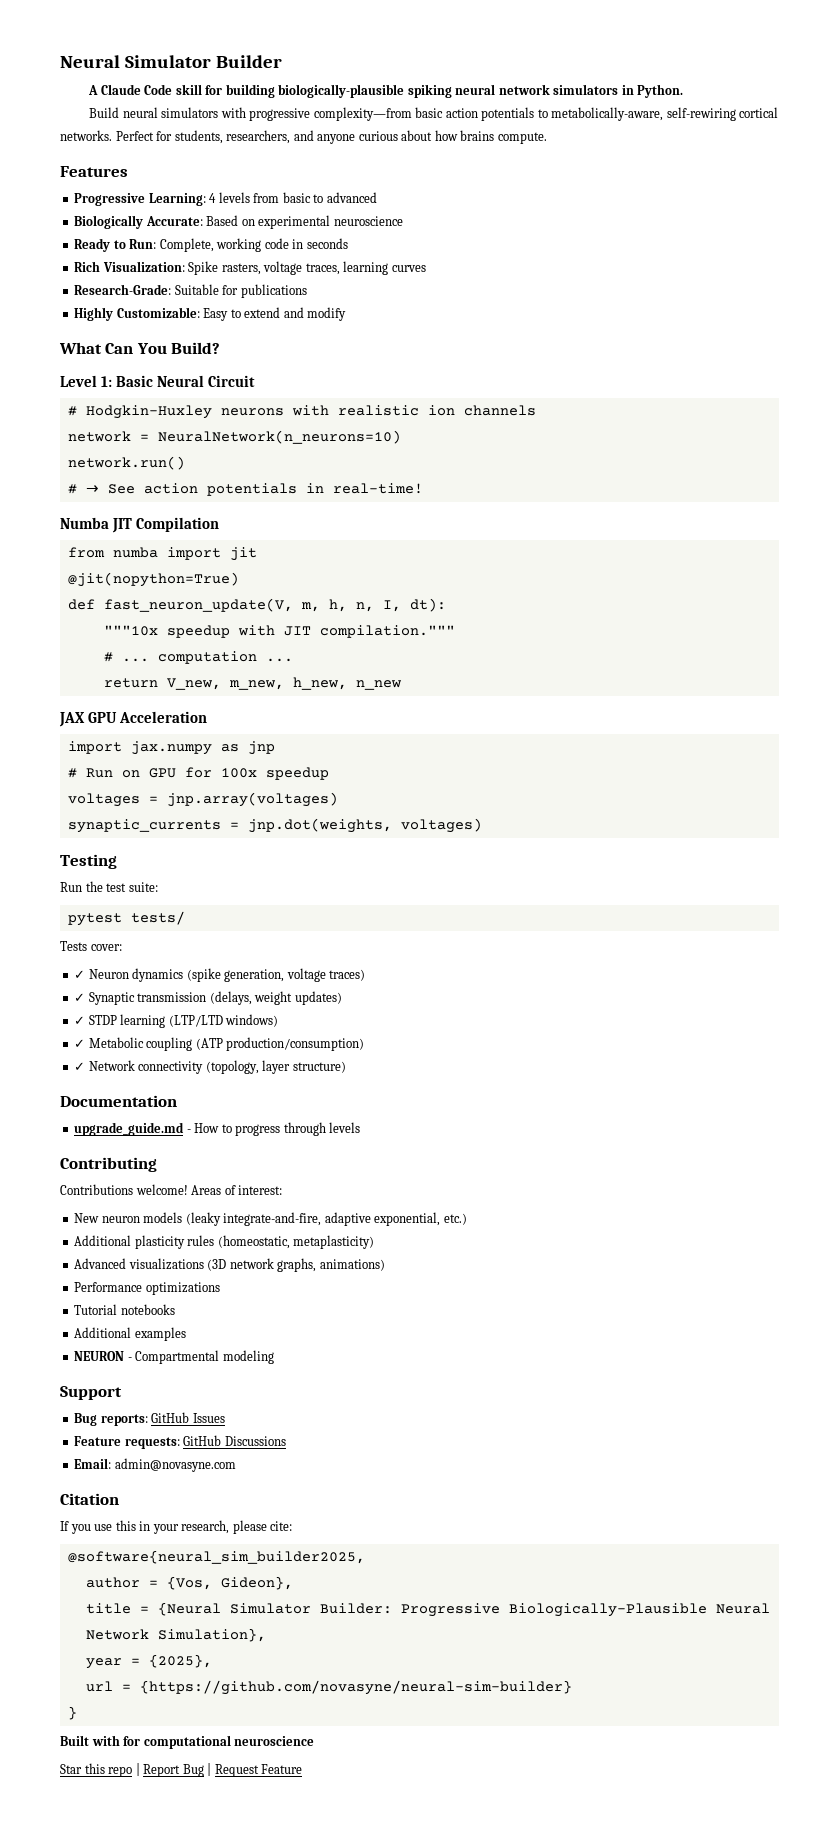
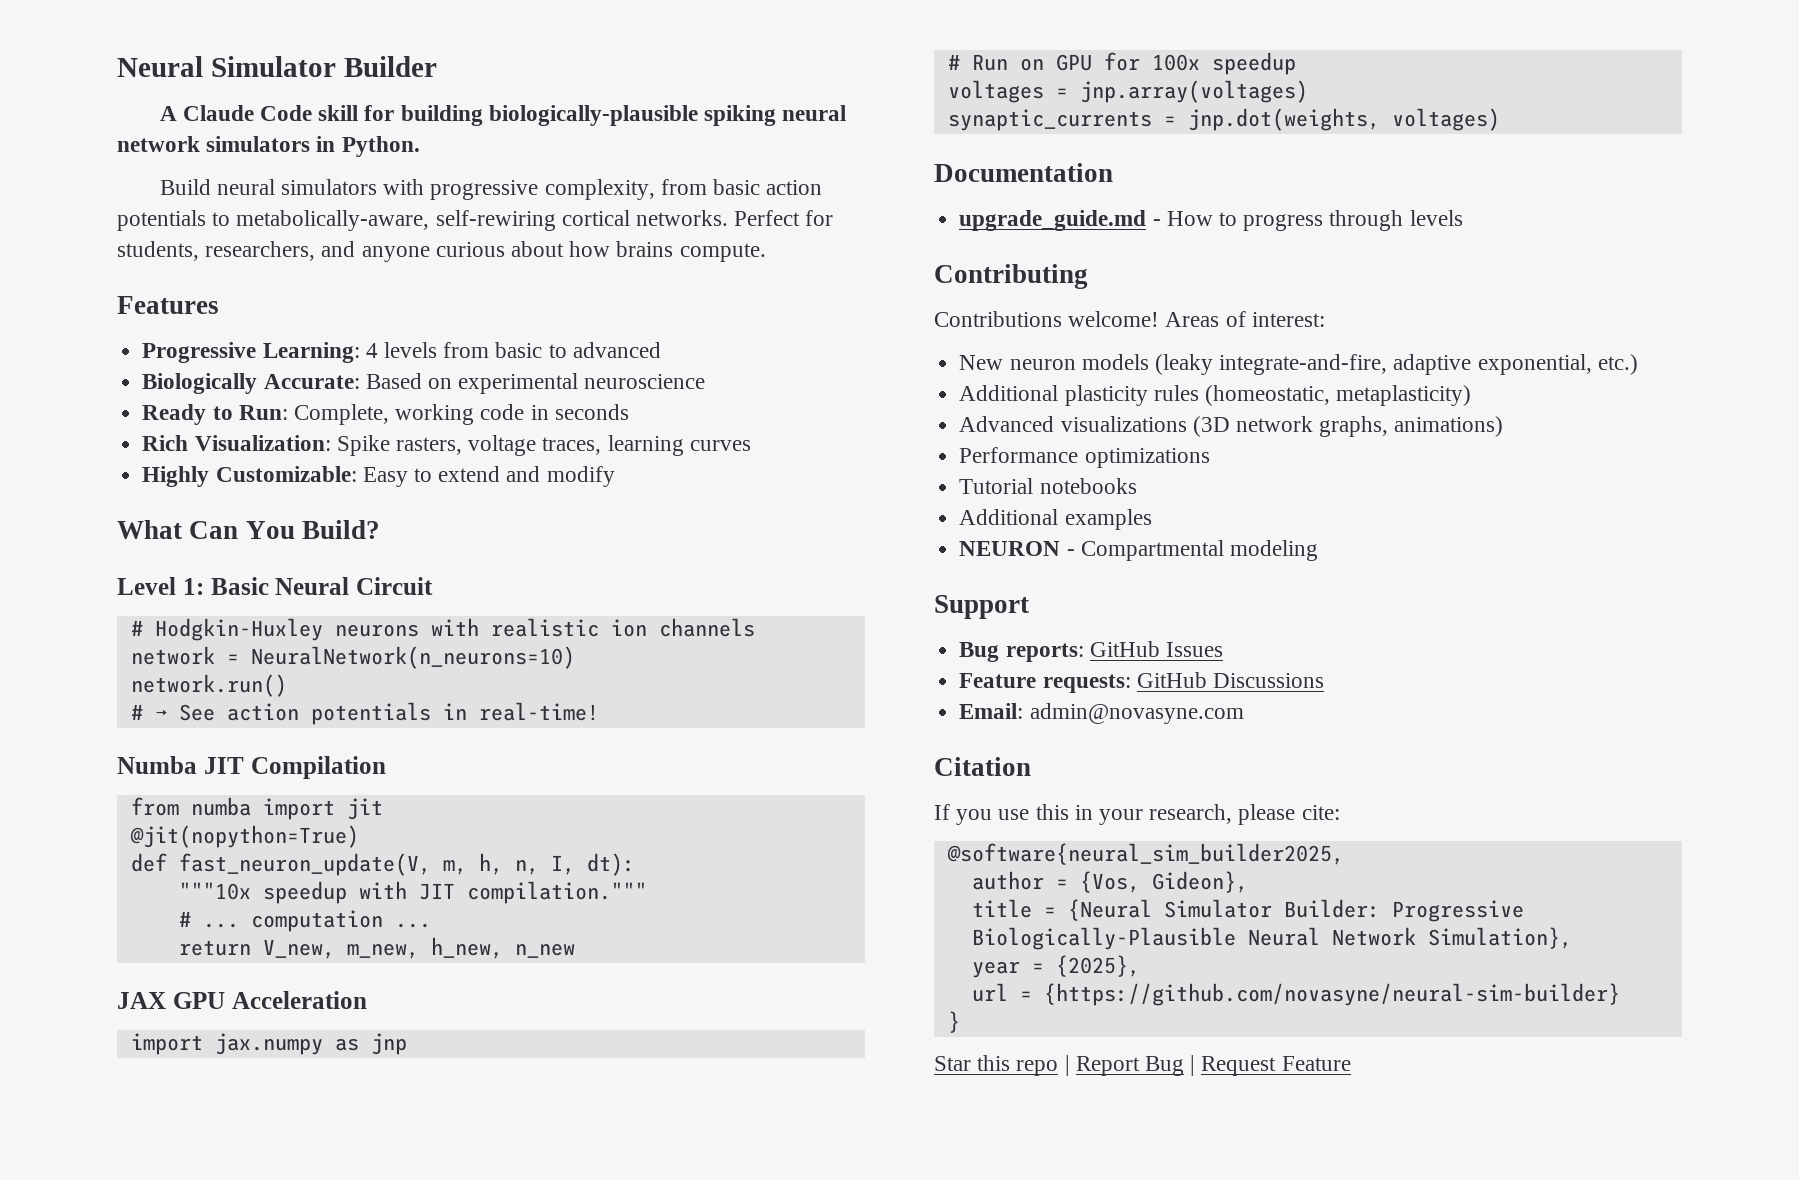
- Build neural simulators with progressive complexity—from basic action potentials to metabolically-aware, self-rewiring cortical networks.
+ Build neural simulators with progressive complexity, from basic action potentials to metabolically-aware, self-rewiring cortical networks.
- Research-Grade: Suitable for publications
- Testing
- Run the test suite:
- pytest tests/
- Tests cover:
- ✓ Neuron dynamics (spike generation, voltage traces)
- ✓ Synaptic transmission (delays, weight updates)
- ✓ STDP learning (LTP/LTD windows)
- ✓ Metabolic coupling (ATP production/consumption)
- ✓ Network connectivity (topology, layer structure)
- Built with for computational neuroscience

